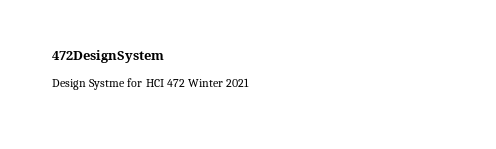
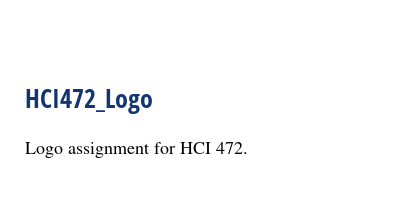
- 472DesignSystem
- Design Systme for HCI 472 Winter 2021
+ HCI472_Logo
+ Logo assignment for HCI 472.

